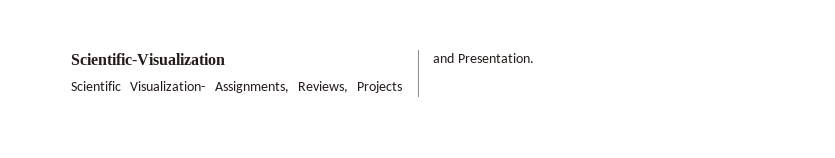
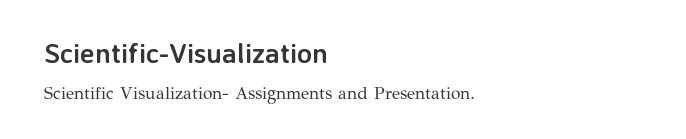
- Scientific Visualization- Assignments, Reviews, Projects and Presentation.
+ Scientific Visualization- Assignments and Presentation.

